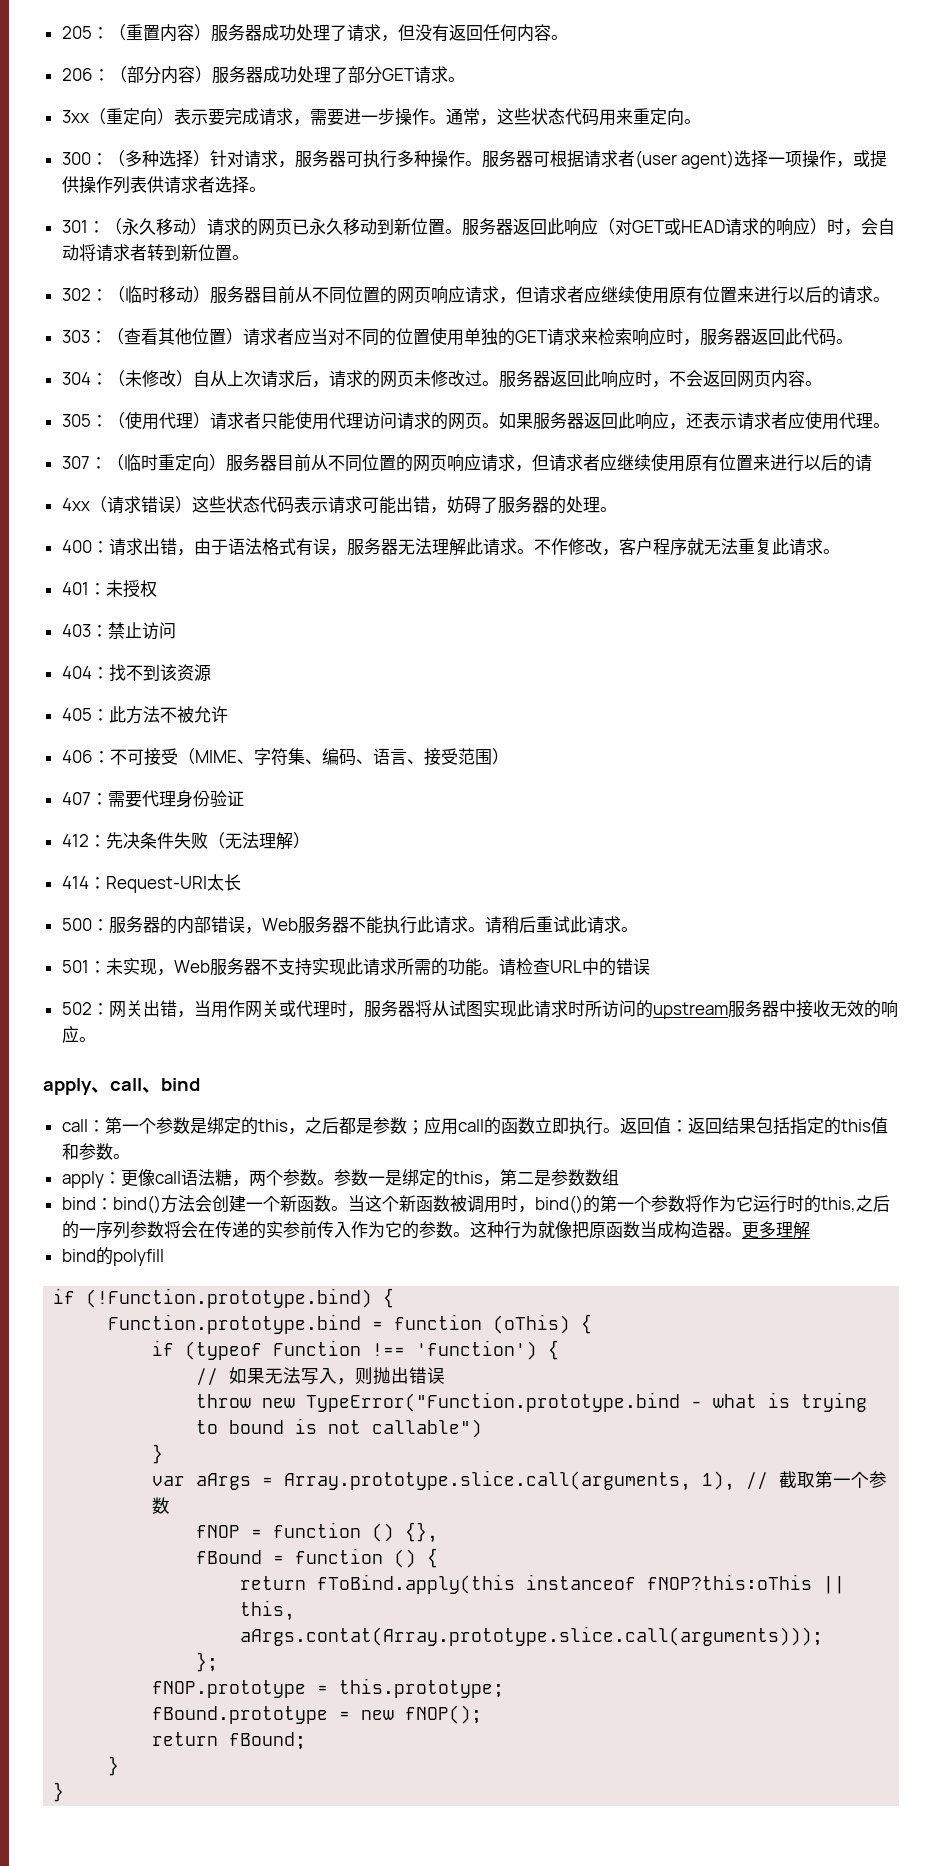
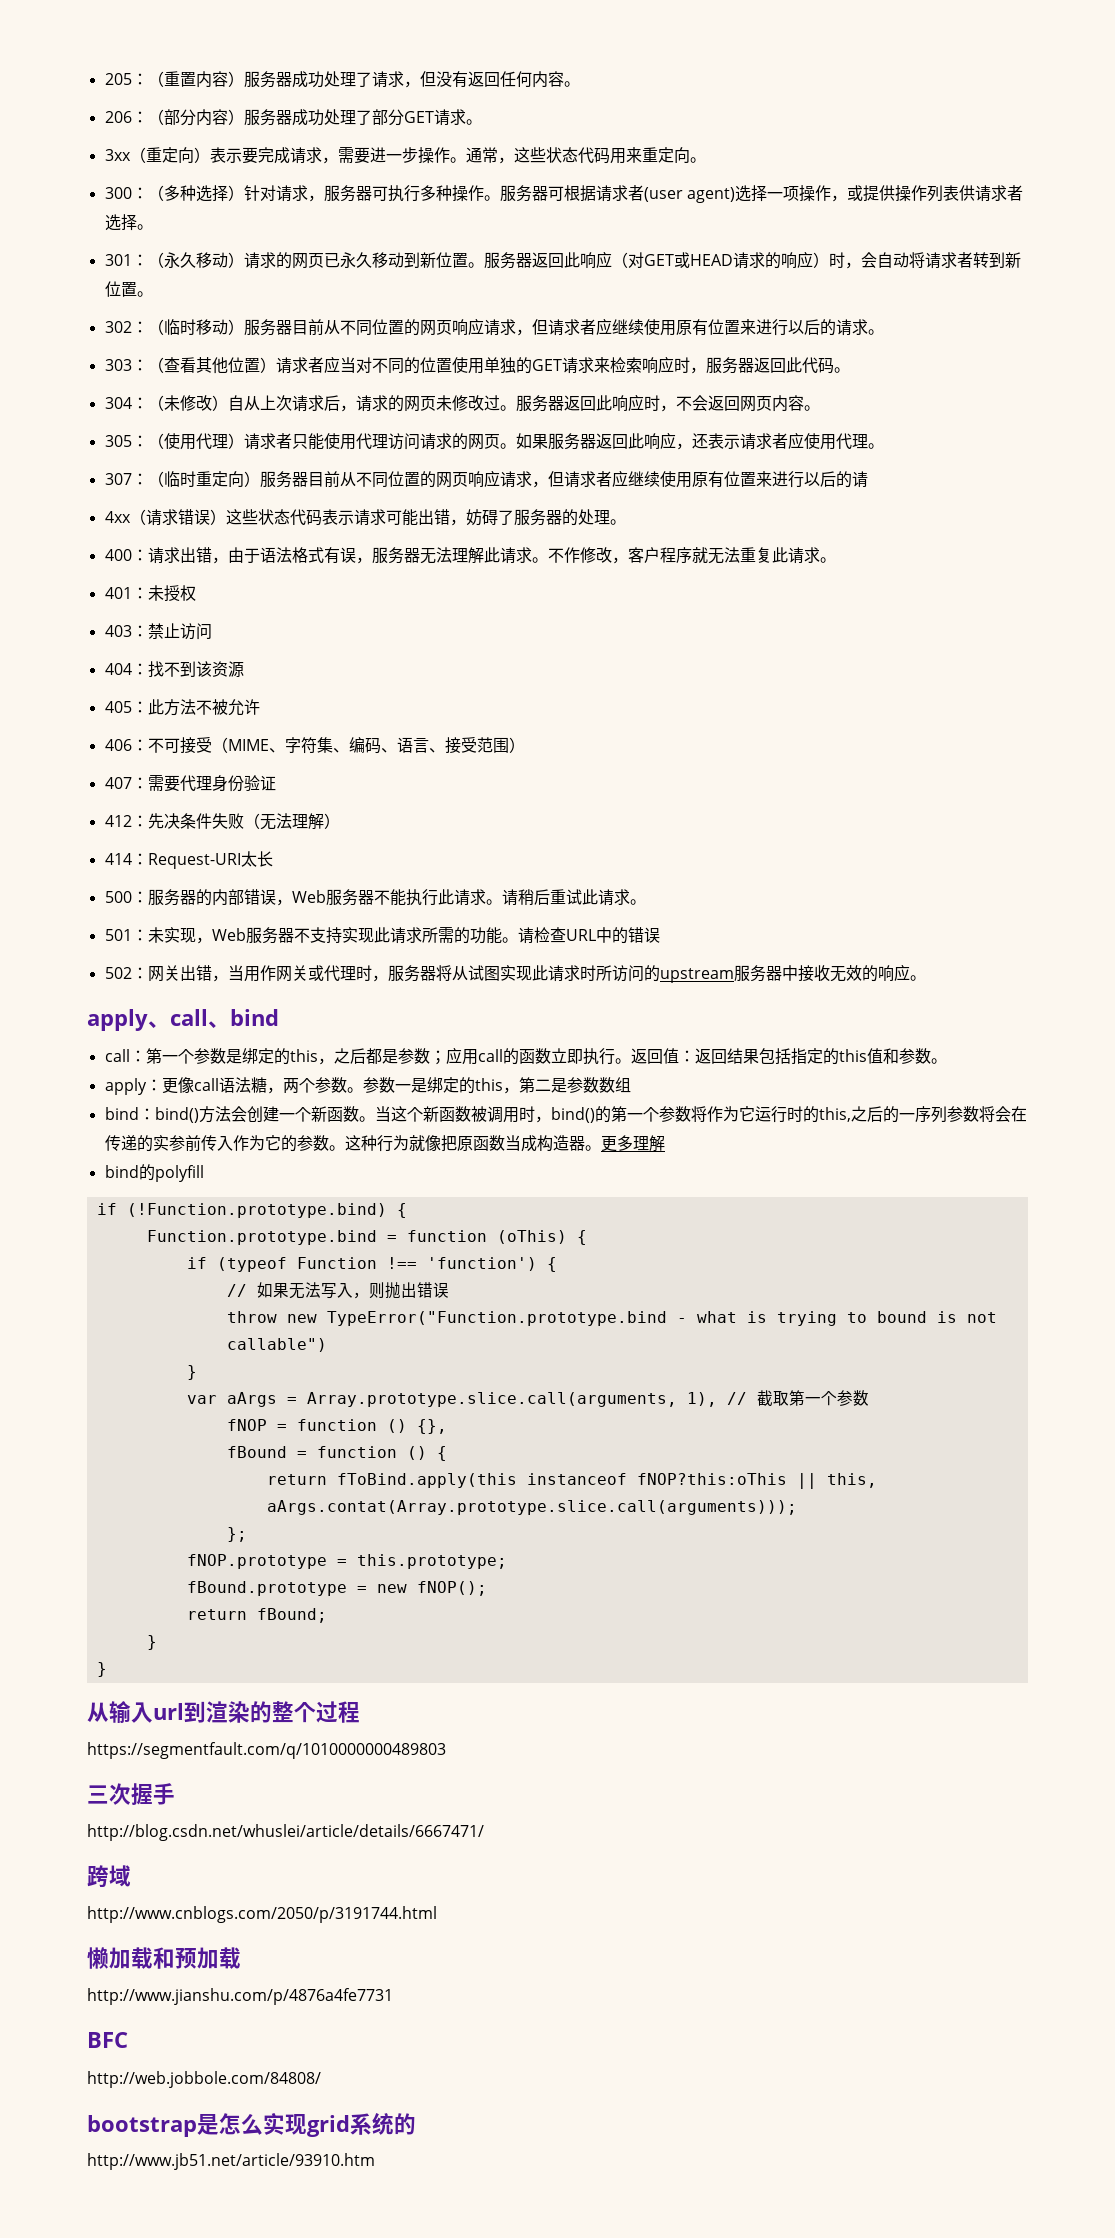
+ 从输入url到渲染的整个过程
+ https://segmentfault.com/q/1010000000489803
+ 三次握手
+ http://blog.csdn.net/whuslei/article/details/6667471/
+ 跨域
+ http://www.cnblogs.com/2050/p/3191744.html
+ 懒加载和预加载
+ http://www.jianshu.com/p/4876a4fe7731
+ BFC
+ http://web.jobbole.com/84808/
+ bootstrap是怎么实现grid系统的
+ http://www.jb51.net/article/93910.htm

